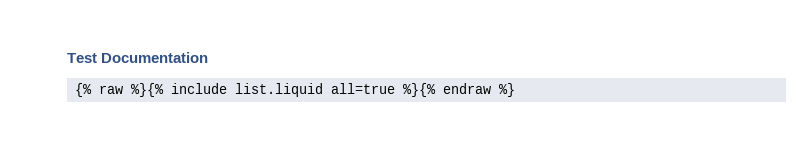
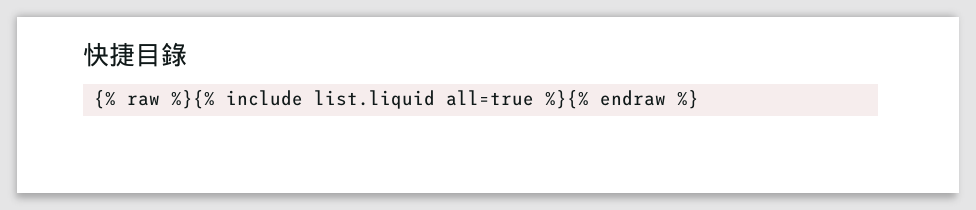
- Test Documentation
+ 快捷目錄

